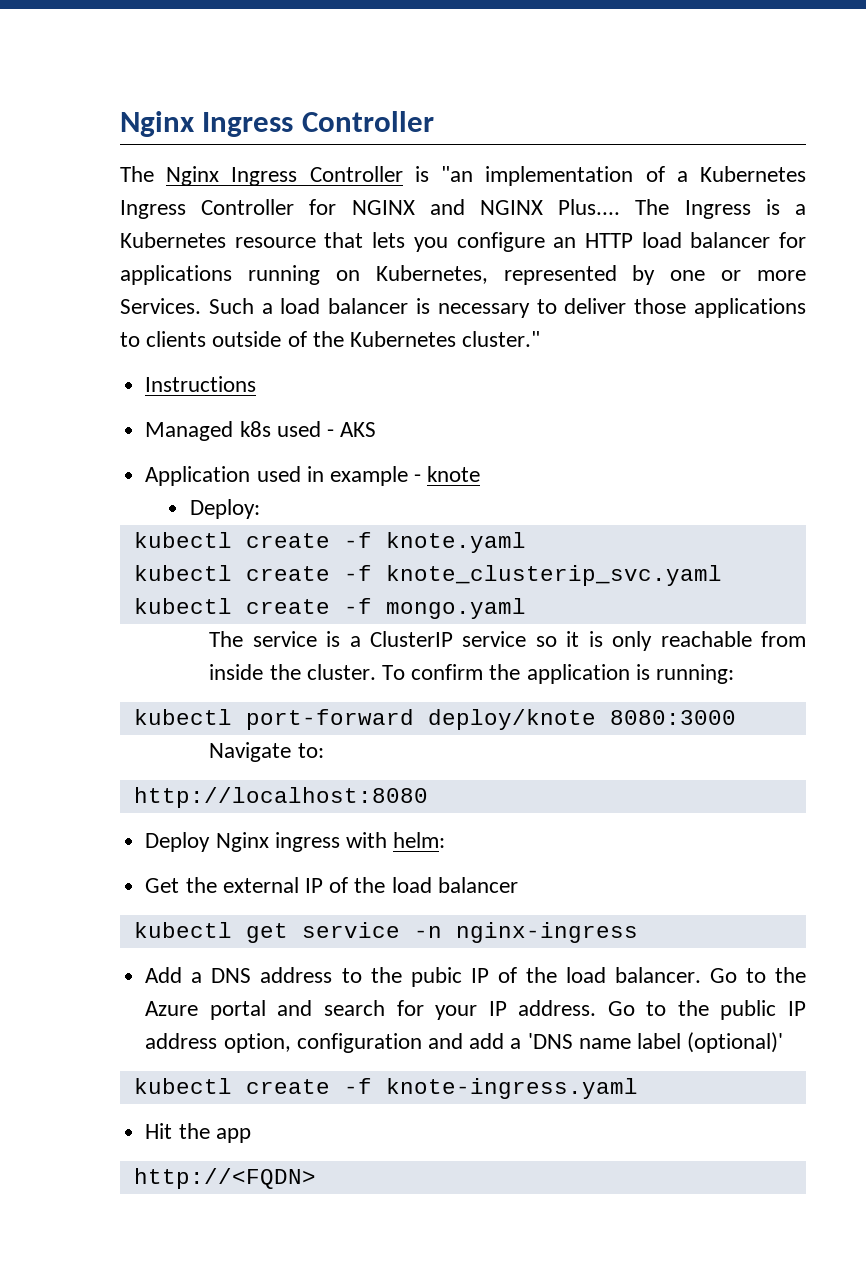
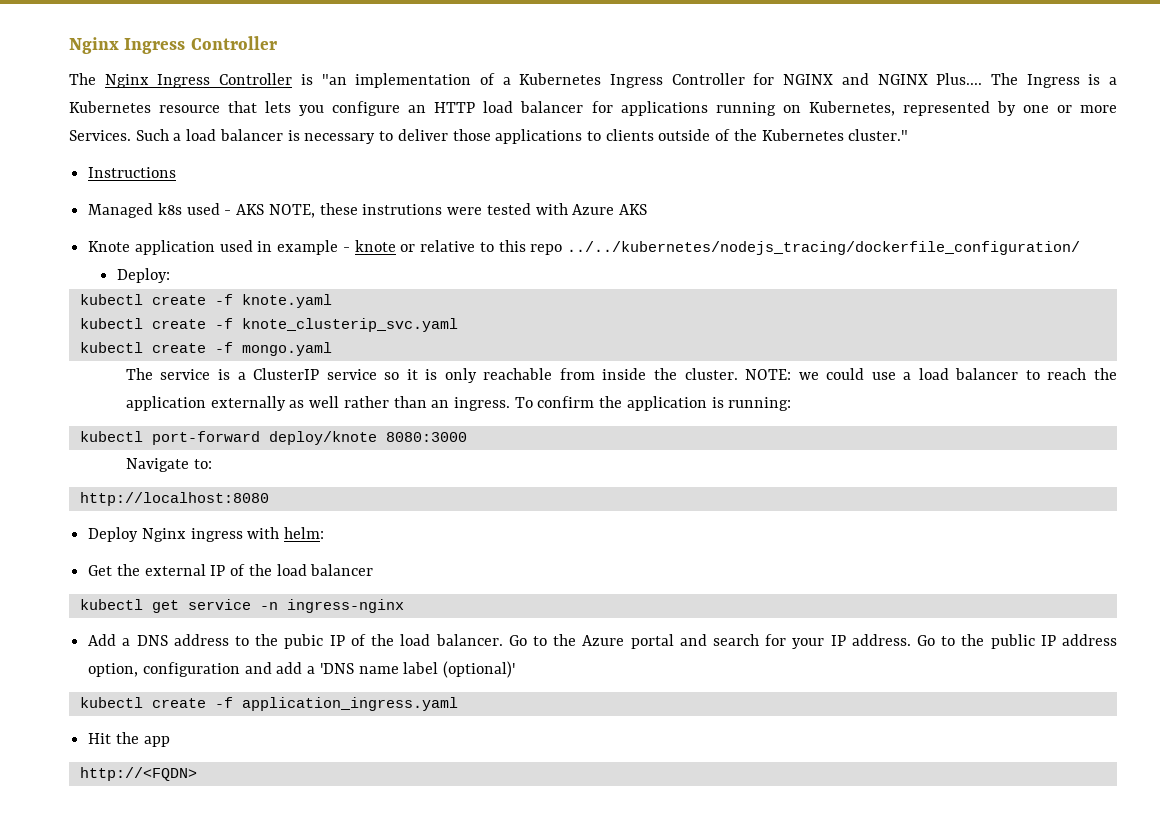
- Managed k8s used - AKS
- Application used in example - knote
+ Managed k8s used - AKS NOTE, these instrutions were tested with Azure AKS
+ Knote application used in example - knote or relative to this repo ../../kubernetes/nodejs_tracing/dockerfile_configuration/
+ NOTE: we could use a load balancer to reach the application externally as well rather than an ingress.
- kubectl get service -n nginx-ingress
+ kubectl get service -n ingress-nginx
- kubectl create -f knote-ingress.yaml
+ kubectl create -f application_ingress.yaml

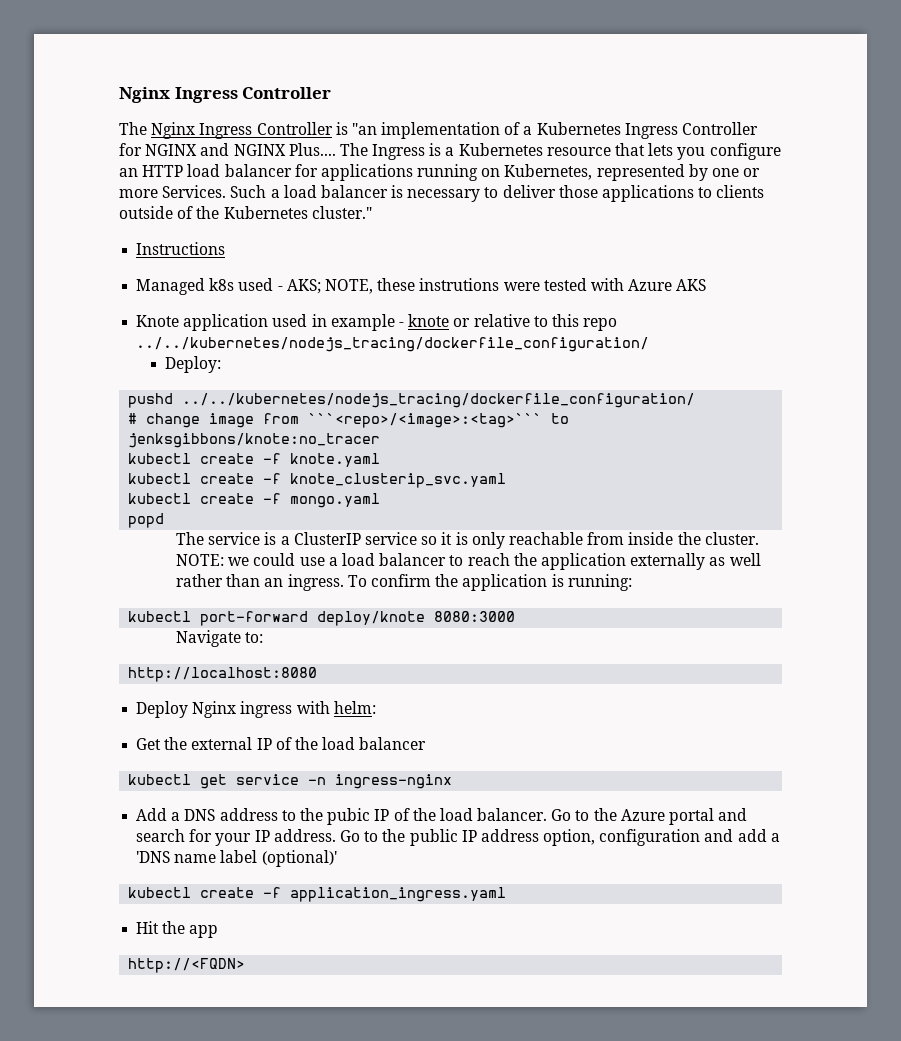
- Managed k8s used - AKS NOTE, these instrutions were tested with Azure AKS
+ Managed k8s used - AKS; NOTE, these instrutions were tested with Azure AKS
+ pushd ../../kubernetes/nodejs_tracing/dockerfile_configuration/
+ # change image from ```<repo>/<image>:<tag>``` to jenksgibbons/knote:no_tracer
+ popd

